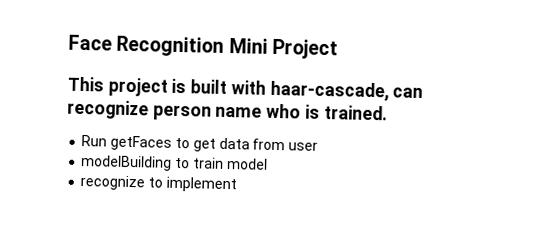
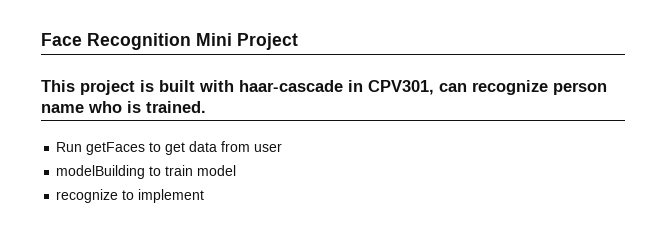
- This project is built with haar-cascade, can recognize person name who is trained.
+ This project is built with haar-cascade in CPV301, can recognize person name who is trained.

